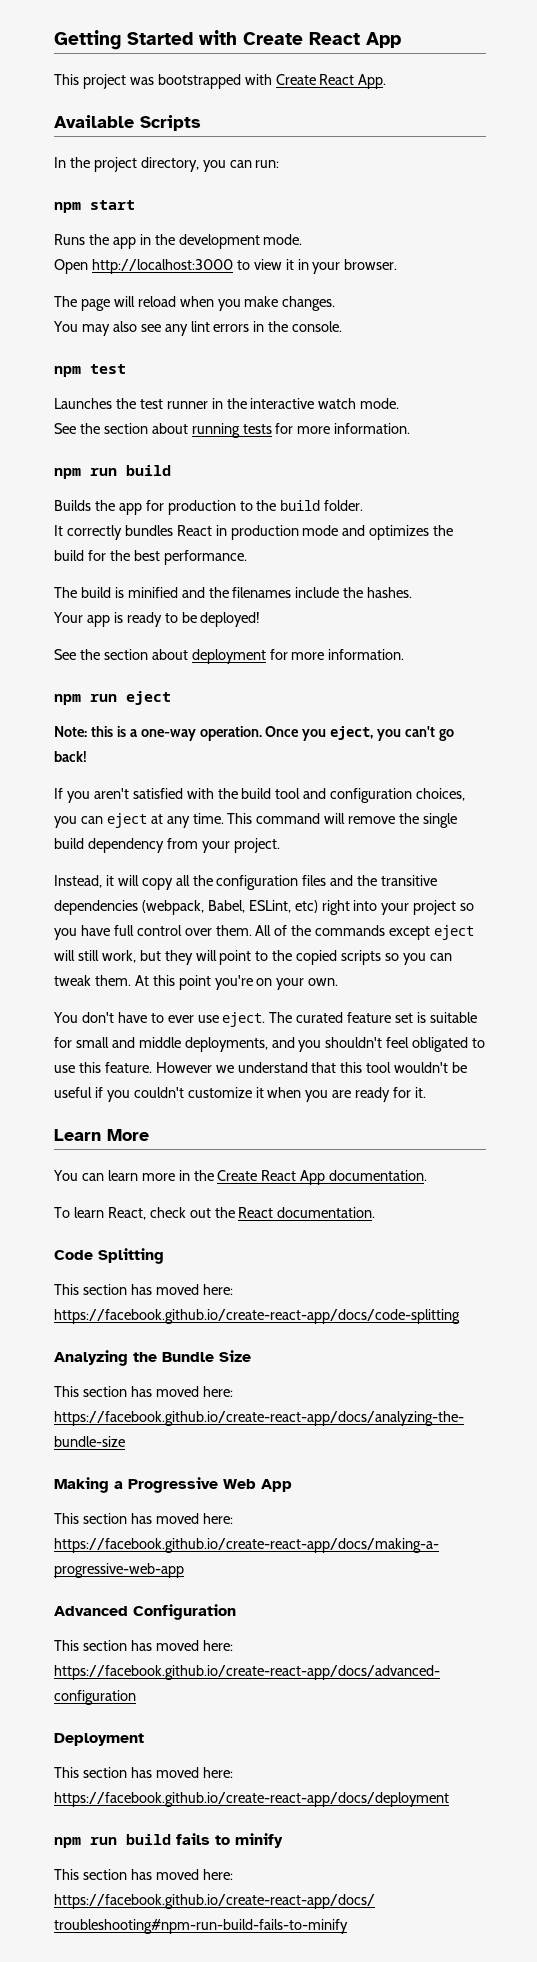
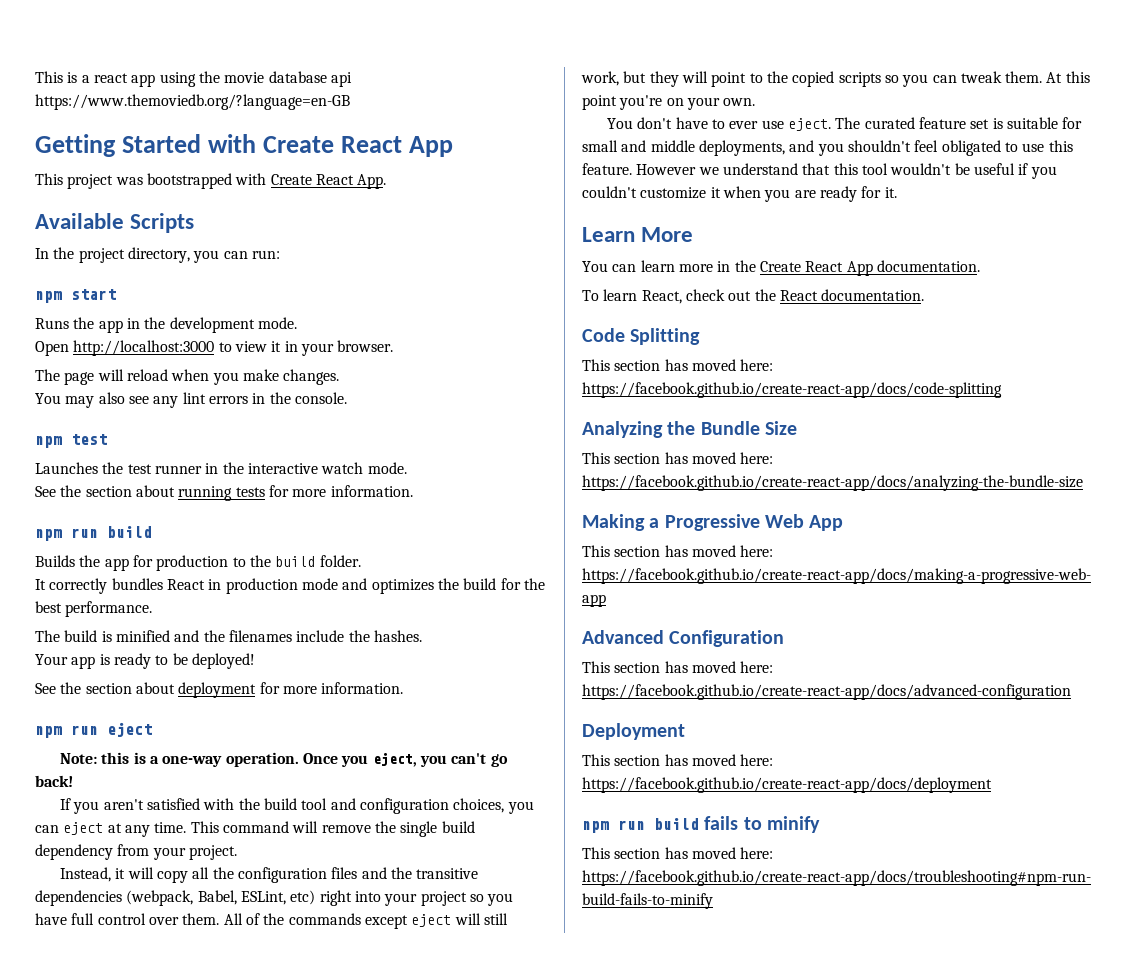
+ This is a react app using the movie database api https://www.themoviedb.org/?language=en-GB

